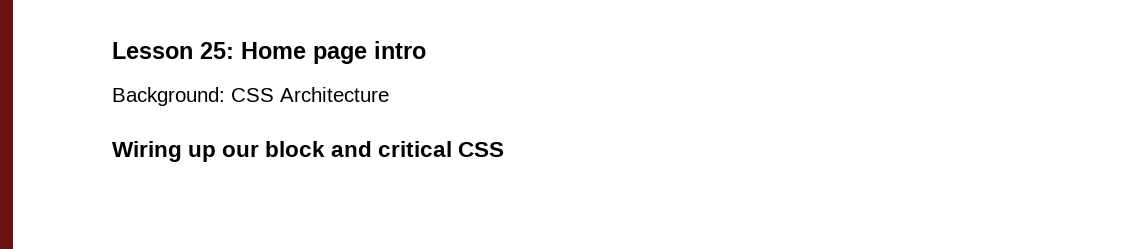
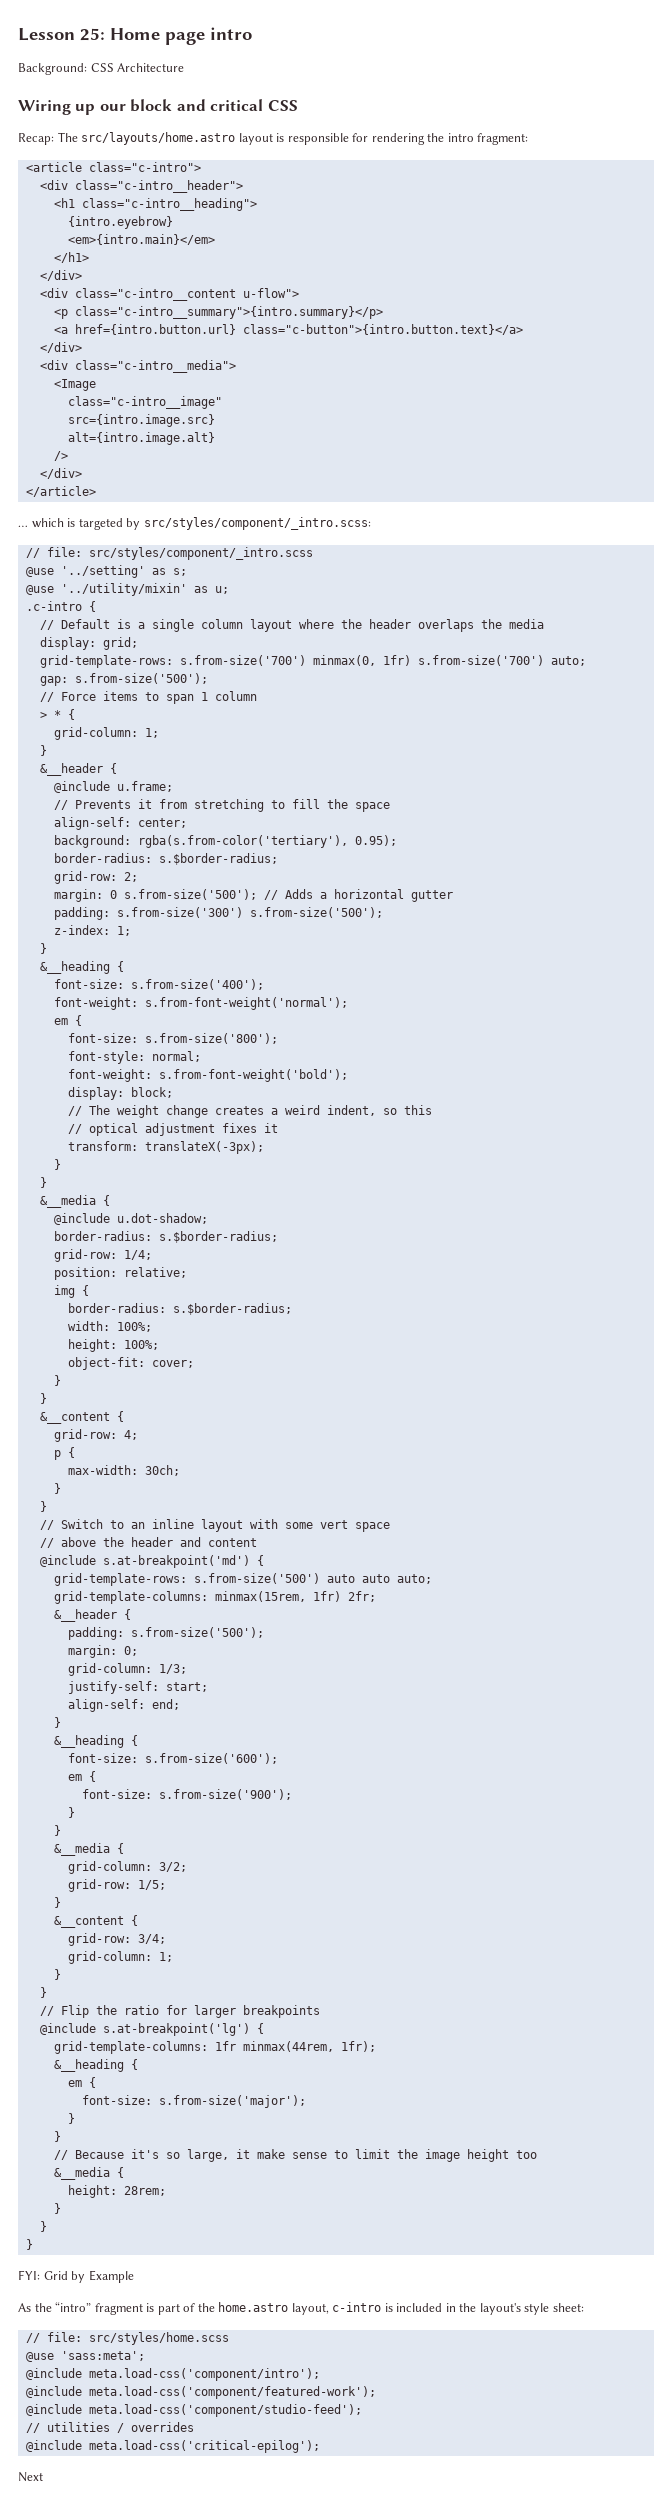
+ Recap: The src/layouts/home.astro layout is responsible for rendering the intro fragment:
+ <article class="c-intro">
+ <div class="c-intro__header">
+ <h1 class="c-intro__heading">
+ {intro.eyebrow}
+ <em>{intro.main}</em>
+ </h1>
+ </div>
+ <div class="c-intro__content u-flow">
+ <p class="c-intro__summary">{intro.summary}</p>
+ <a href={intro.button.url} class="c-button">{intro.button.text}</a>
+ </div>
+ <div class="c-intro__media">
+ <Image
+ class="c-intro__image"
+ src={intro.image.src}
+ alt={intro.image.alt}
+ />
+ </div>
+ </article>
+ … which is targeted by src/styles/component/_intro.scss:
+ // file: src/styles/component/_intro.scss
+ @use '../setting' as s;
+ @use '../utility/mixin' as u;
+ .c-intro {
+ // Default is a single column layout where the header overlaps the media
+ display: grid;
+ grid-template-rows: s.from-size('700') minmax(0, 1fr) s.from-size('700') auto;
+ gap: s.from-size('500');
+ // Force items to span 1 column
+ > * {
+ grid-column: 1;
+ }
+ &__header {
+ @include u.frame;
+ // Prevents it from stretching to fill the space
+ align-self: center;
+ background: rgba(s.from-color('tertiary'), 0.95);
+ border-radius: s.$border-radius;
+ grid-row: 2;
+ margin: 0 s.from-size('500'); // Adds a horizontal gutter
+ padding: s.from-size('300') s.from-size('500');
+ z-index: 1;
+ }
+ &__heading {
+ font-size: s.from-size('400');
+ font-weight: s.from-font-weight('normal');
+ em {
+ font-size: s.from-size('800');
+ font-style: normal;
+ font-weight: s.from-font-weight('bold');
+ display: block;
+ // The weight change creates a weird indent, so this
+ // optical adjustment fixes it
+ transform: translateX(-3px);
+ }
+ }
+ &__media {
+ @include u.dot-shadow;
+ border-radius: s.$border-radius;
+ grid-row: 1/4;
+ position: relative;
+ img {
+ border-radius: s.$border-radius;
+ width: 100%;
+ height: 100%;
+ object-fit: cover;
+ }
+ }
+ &__content {
+ grid-row: 4;
+ p {
+ max-width: 30ch;
+ }
+ }
+ // Switch to an inline layout with some vert space
+ // above the header and content
+ @include s.at-breakpoint('md') {
+ grid-template-rows: s.from-size('500') auto auto auto;
+ grid-template-columns: minmax(15rem, 1fr) 2fr;
+ &__header {
+ padding: s.from-size('500');
+ margin: 0;
+ grid-column: 1/3;
+ justify-self: start;
+ align-self: end;
+ }
+ &__heading {
+ font-size: s.from-size('600');
+ em {
+ font-size: s.from-size('900');
+ }
+ }
+ &__media {
+ grid-column: 3/2;
+ grid-row: 1/5;
+ }
+ &__content {
+ grid-row: 3/4;
+ grid-column: 1;
+ }
+ }
+ // Flip the ratio for larger breakpoints
+ @include s.at-breakpoint('lg') {
+ grid-template-columns: 1fr minmax(44rem, 1fr);
+ &__heading {
+ em {
+ font-size: s.from-size('major');
+ }
+ }
+ // Because it's so large, it make sense to limit the image height too
+ &__media {
+ height: 28rem;
+ }
+ }
+ }
+ FYI: Grid by Example
+ As the “intro” fragment is part of the home.astro layout, c-intro is included in the layout's style sheet:
+ // file: src/styles/home.scss
+ @use 'sass:meta';
+ @include meta.load-css('component/intro');
+ @include meta.load-css('component/featured-work');
+ @include meta.load-css('component/studio-feed');
+ // utilities / overrides
+ @include meta.load-css('critical-epilog');
+ Next

